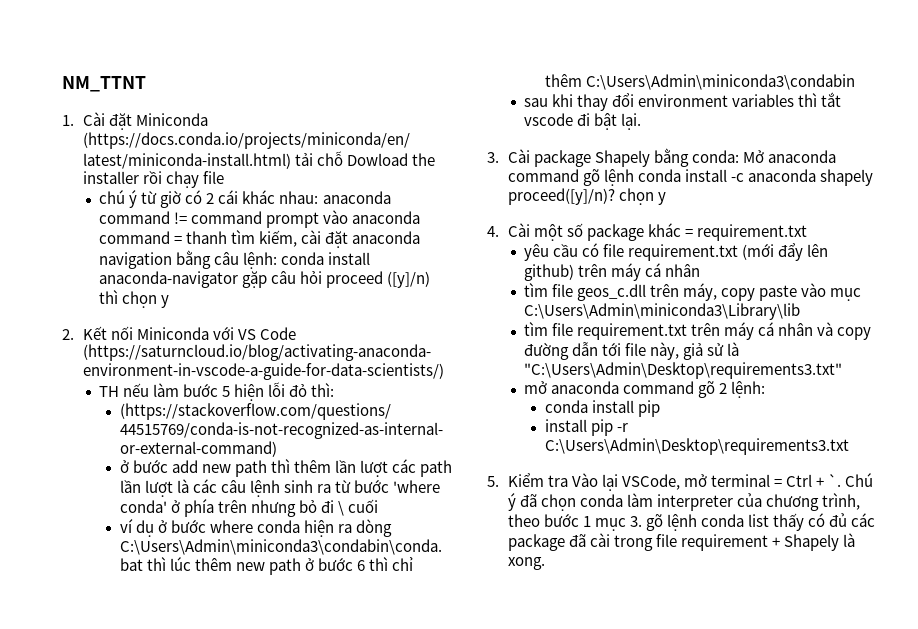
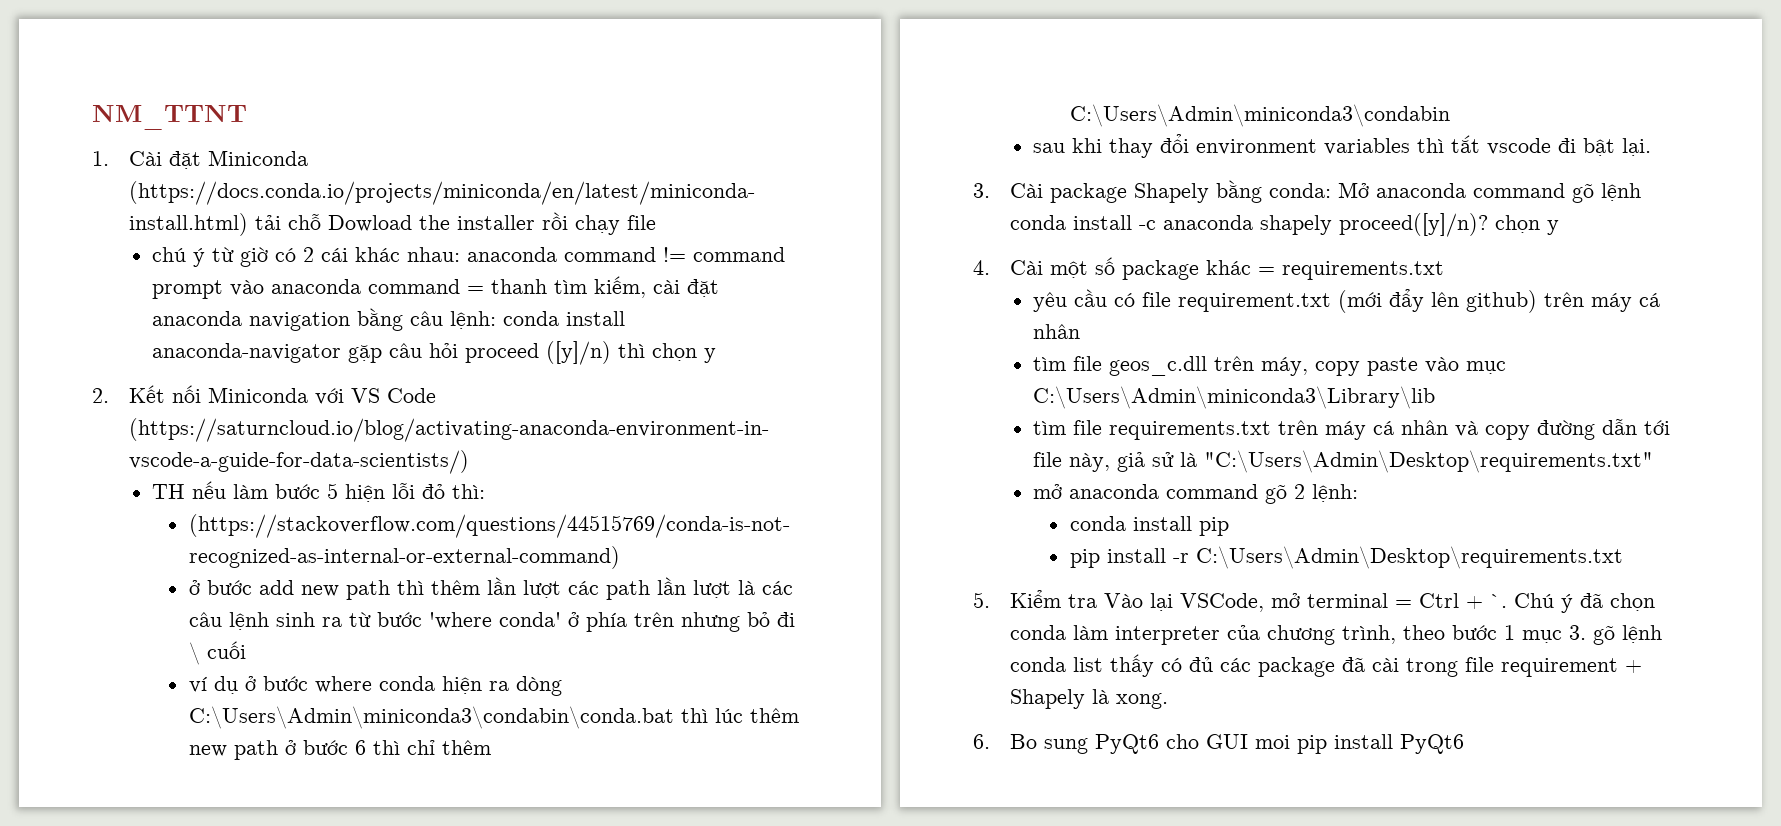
- 4. Cài một số package khác = requirement.txt
+ 4. Cài một số package khác = requirements.txt
- tìm file requirement.txt trên máy cá nhân và copy đường dẫn tới file này, giả sử là "C:\Users\Admin\Desktop\requirements3.txt"
+ tìm file requirements.txt trên máy cá nhân và copy đường dẫn tới file này, giả sử là "C:\Users\Admin\Desktop\requirements.txt"
- install pip -r C:\Users\Admin\Desktop\requirements3.txt
+ pip install -r C:\Users\Admin\Desktop\requirements.txt
+ 6. Bo sung PyQt6 cho GUI moi pip install PyQt6

